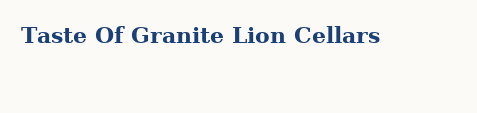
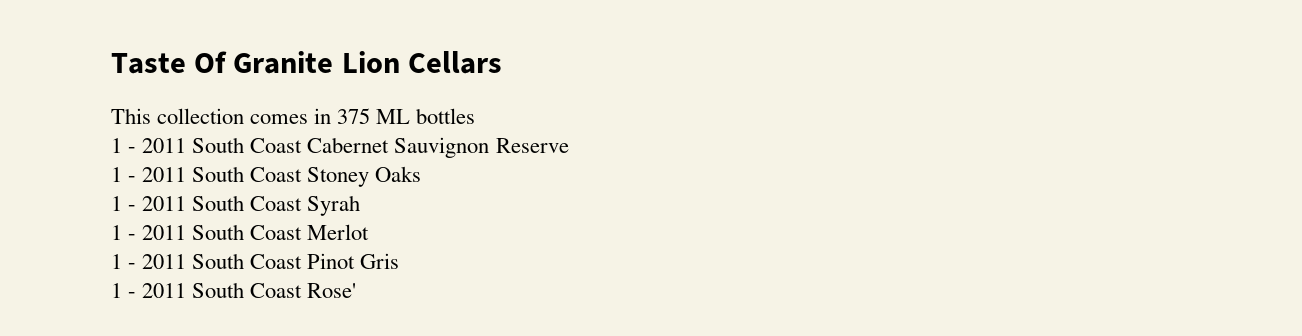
+ This collection comes in 375 ML bottles
+ 1 - 2011 South Coast Cabernet Sauvignon Reserve
+ 1 - 2011 South Coast Stoney Oaks
+ 1 - 2011 South Coast Syrah
+ 1 - 2011 South Coast Merlot
+ 1 - 2011 South Coast Pinot Gris
+ 1 - 2011 South Coast Rose'

